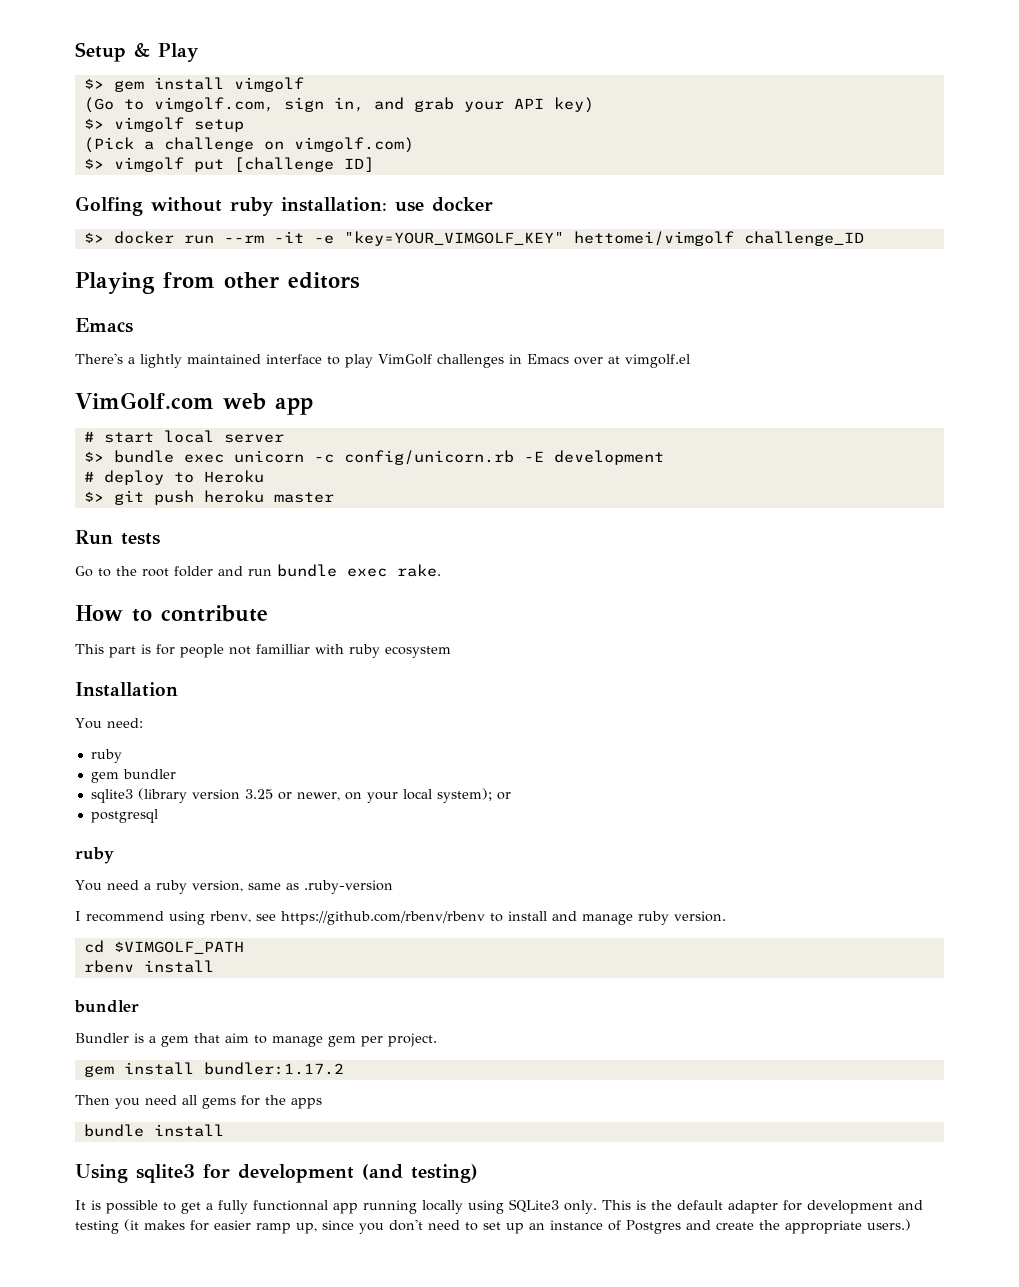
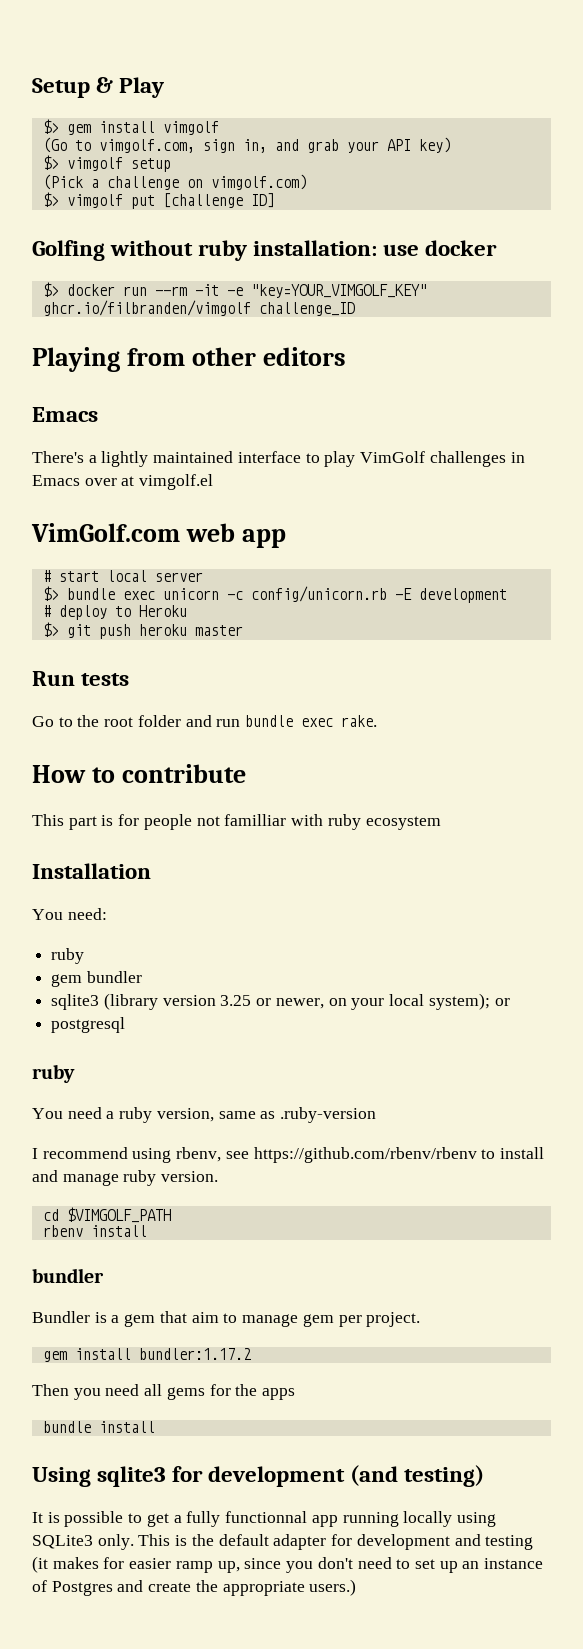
- $> docker run --rm -it -e "key=YOUR_VIMGOLF_KEY" hettomei/vimgolf challenge_ID
+ $> docker run --rm -it -e "key=YOUR_VIMGOLF_KEY" ghcr.io/filbranden/vimgolf challenge_ID

